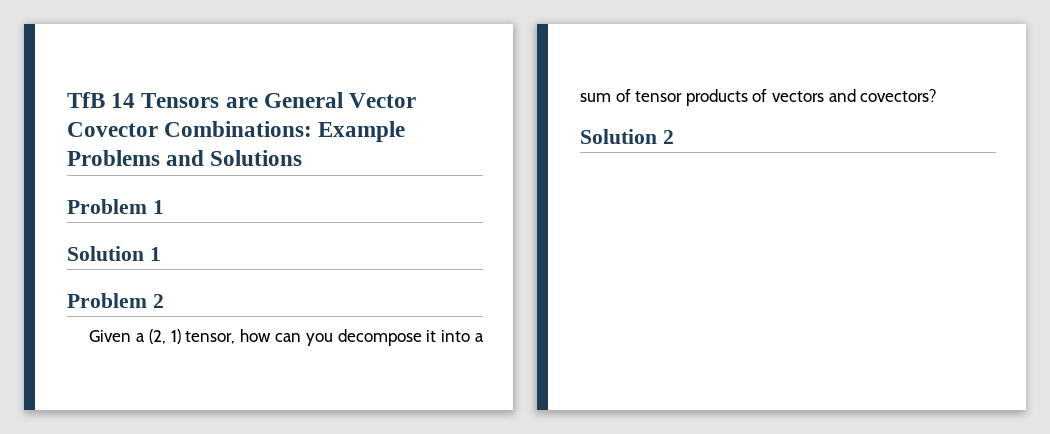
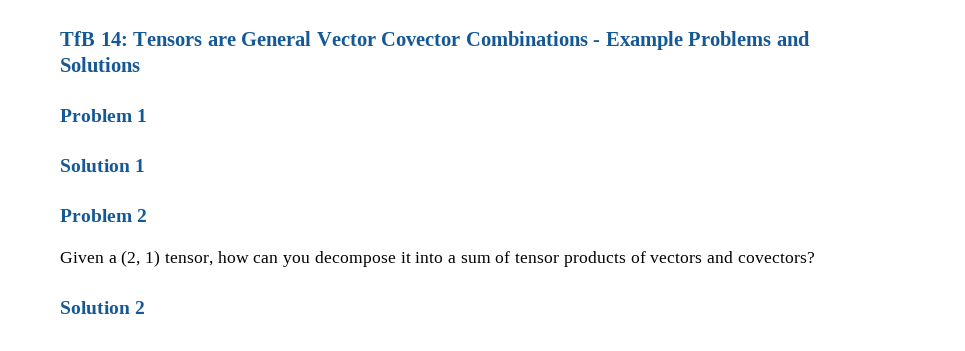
- TfB 14 Tensors are General Vector Covector Combinations: Example Problems and Solutions
+ TfB 14: Tensors are General Vector Covector Combinations - Example Problems and Solutions

